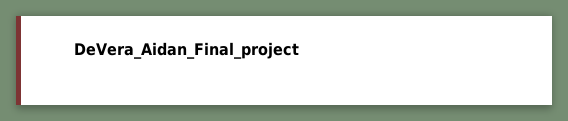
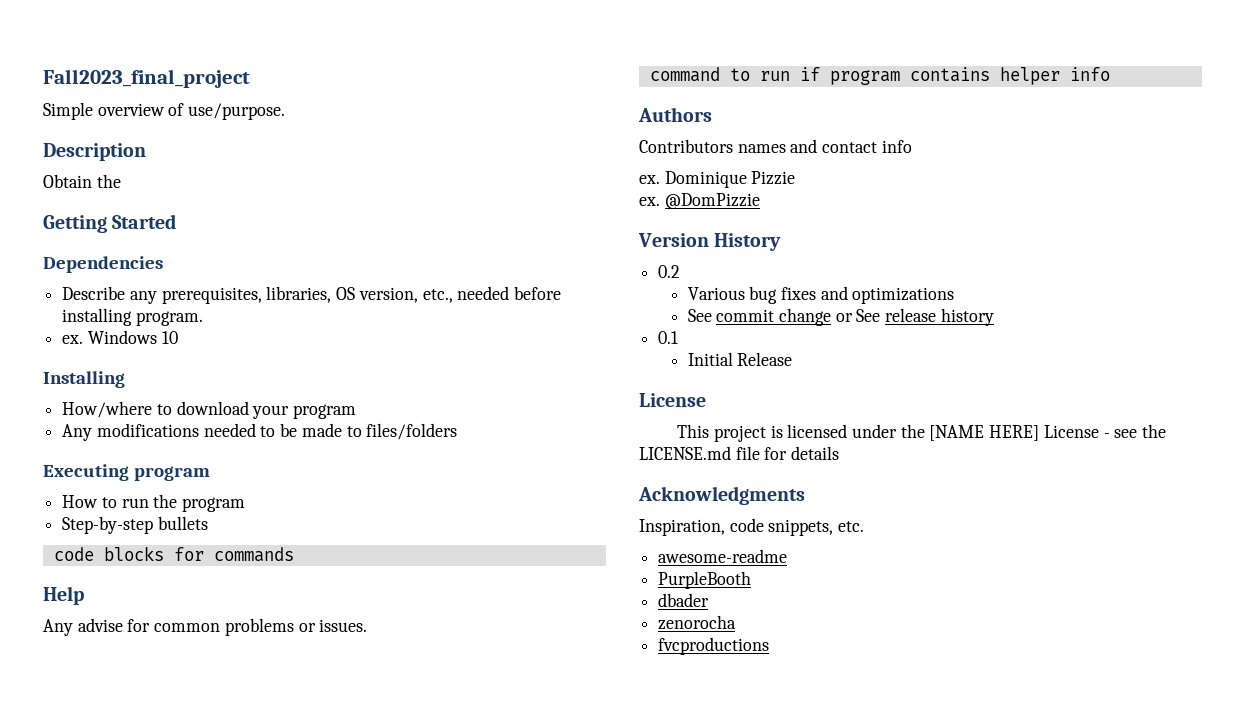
- DeVera_Aidan_Final_project
+ Fall2023_final_project
+ Simple overview of use/purpose.
+ Description
+ Obtain the
+ Getting Started
+ Dependencies
+ Describe any prerequisites, libraries, OS version, etc., needed before installing program.
+ ex. Windows 10
+ Installing
+ How/where to download your program
+ Any modifications needed to be made to files/folders
+ Executing program
+ How to run the program
+ Step-by-step bullets
+ code blocks for commands
+ Help
+ Any advise for common problems or issues.
+ command to run if program contains helper info
+ Authors
+ Contributors names and contact info
+ ex. Dominique Pizzie
+ ex. @DomPizzie
+ Version History
+ 0.2
+ Various bug fixes and optimizations
+ See commit change or See release history
+ 0.1
+ Initial Release
+ License
+ This project is licensed under the [NAME HERE] License - see the LICENSE.md file for details
+ Acknowledgments
+ Inspiration, code snippets, etc.
+ awesome-readme
+ PurpleBooth
+ dbader
+ zenorocha
+ fvcproductions

